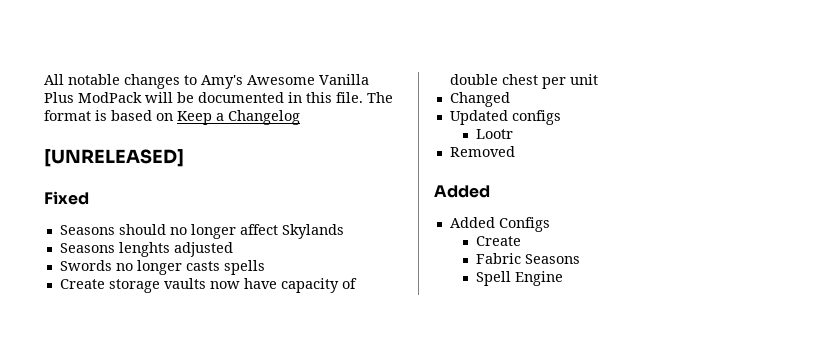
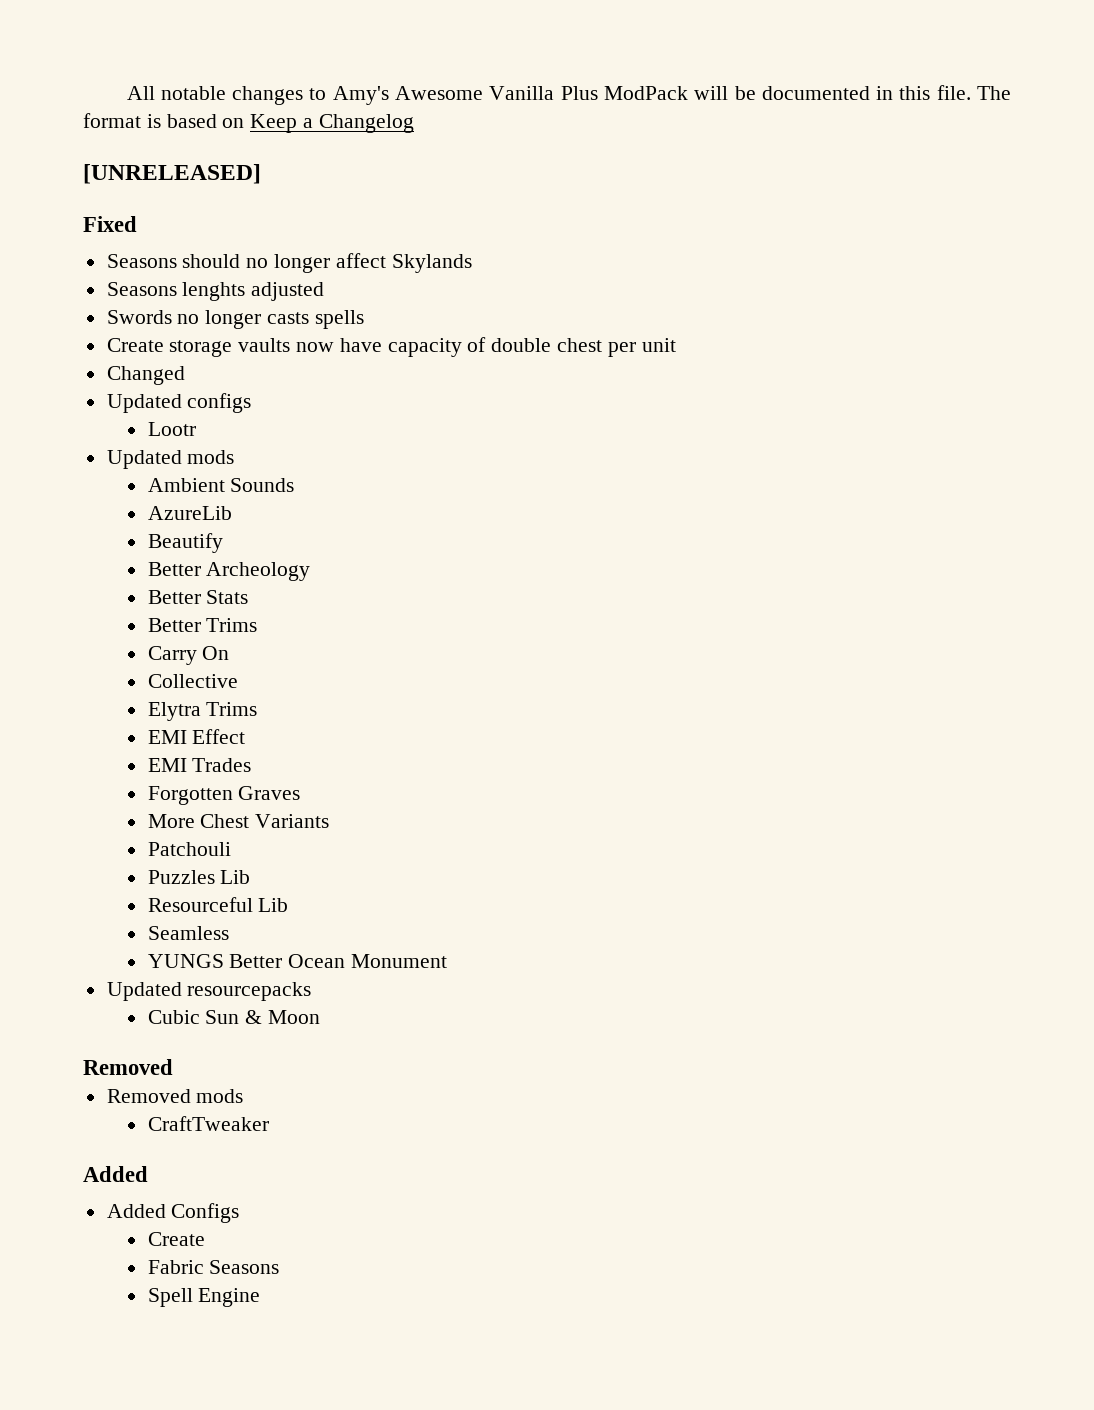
+ Updated mods
+ Ambient Sounds
+ AzureLib
+ Beautify
+ Better Archeology
+ Better Stats
+ Better Trims
+ Carry On
+ Collective
+ Elytra Trims
+ EMI Effect
+ EMI Trades
+ Forgotten Graves
+ More Chest Variants
+ Patchouli
+ Puzzles Lib
+ Resourceful Lib
+ Seamless
+ YUNGS Better Ocean Monument
+ Updated resourcepacks
+ Cubic Sun & Moon
  Removed
+ Removed mods
+ CraftTweaker

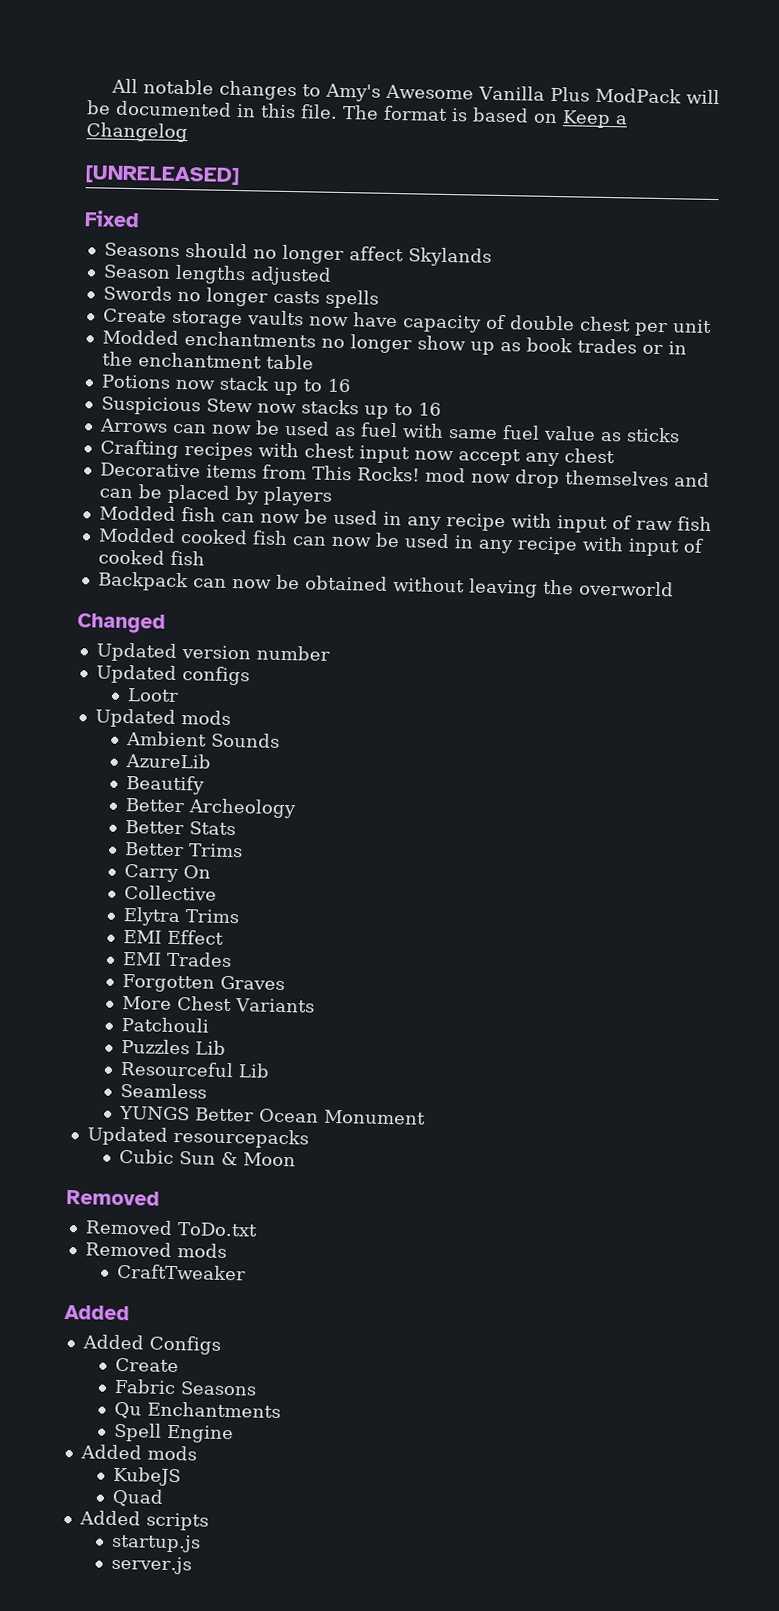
- Seasons lenghts adjusted
+ Season lengths adjusted
+ Modded enchantments no longer show up as book trades or in the enchantment table
+ Potions now stack up to 16
+ Suspicious Stew now stacks up to 16
+ Arrows can now be used as fuel with same fuel value as sticks
+ Crafting recipes with chest input now accept any chest
+ Decorative items from This Rocks! mod now drop themselves and can be placed by players
+ Modded fish can now be used in any recipe with input of raw fish
+ Modded cooked fish can now be used in any recipe with input of cooked fish
+ Backpack can now be obtained without leaving the overworld
  Changed
+ Updated version number
+ Removed ToDo.txt
+ Qu Enchantments
+ Added mods
+ KubeJS
+ Quad
+ Added scripts
+ startup.js
+ server.js

